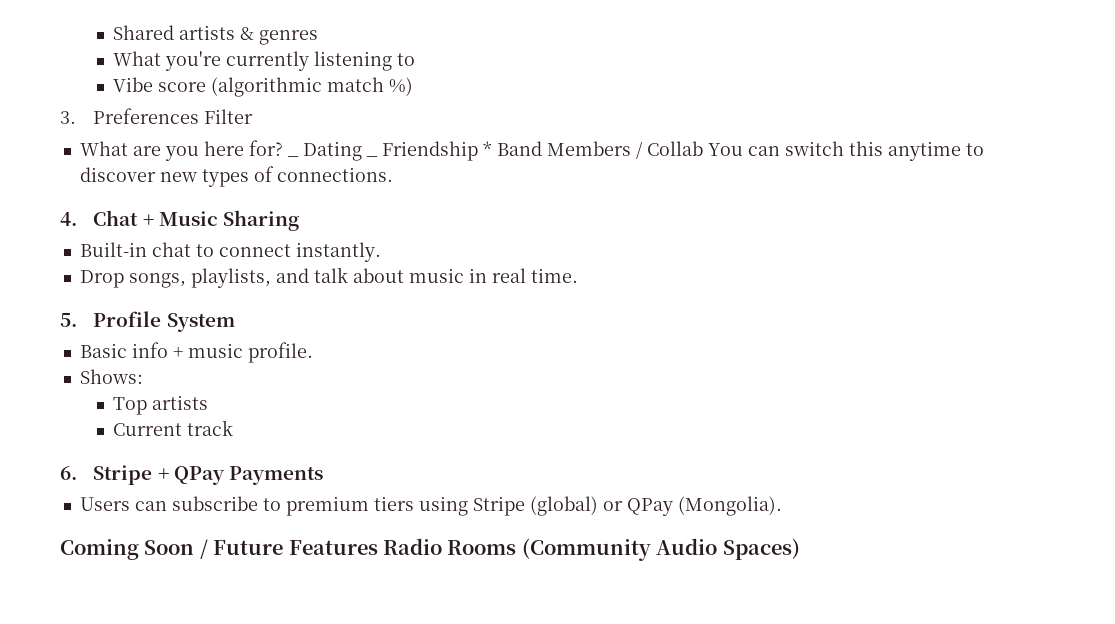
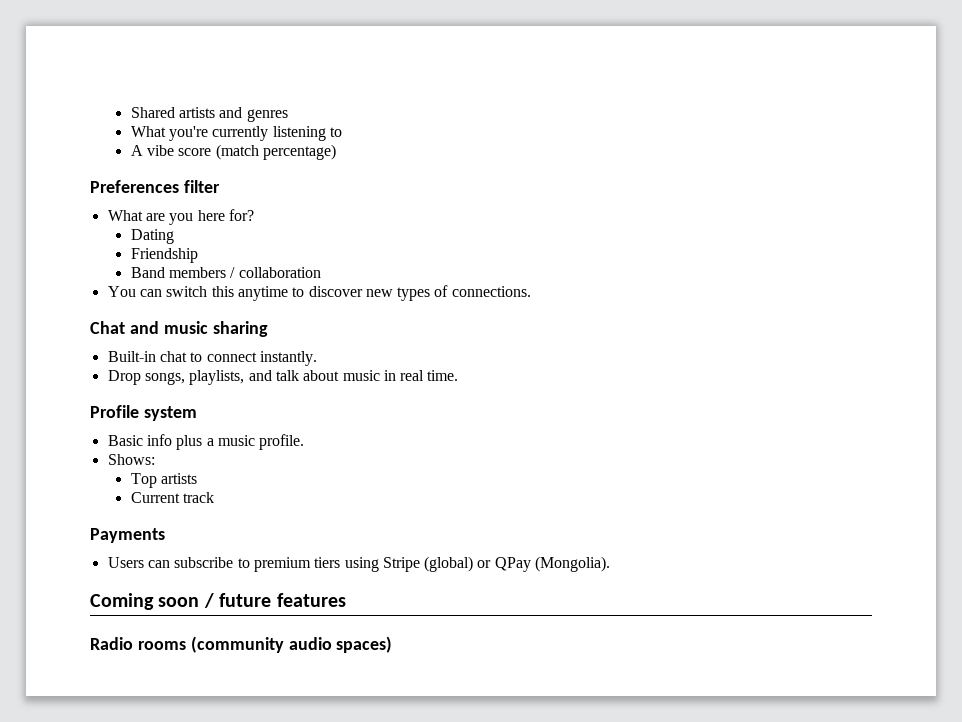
- Shared artists & genres
+ Shared artists and genres
- Vibe score (algorithmic match %)
- 3. Preferences Filter
+ A vibe score (match percentage)
+ Preferences filter
- What are you here for? _ Dating _ Friendship * Band Members / Collab You can switch this anytime to discover new types of connections.
+ What are you here for?
+ Dating
+ Friendship
+ Band members / collaboration
+ You can switch this anytime to discover new types of connections.
- 4. Chat + Music Sharing
+ Chat and music sharing
- 5. Profile System
+ Profile system
- Basic info + music profile.
+ Basic info plus a music profile.
- 6. Stripe + QPay Payments
+ Payments
- Coming Soon / Future Features Radio Rooms (Community Audio Spaces)
+ Coming soon / future features
+ Radio rooms (community audio spaces)

